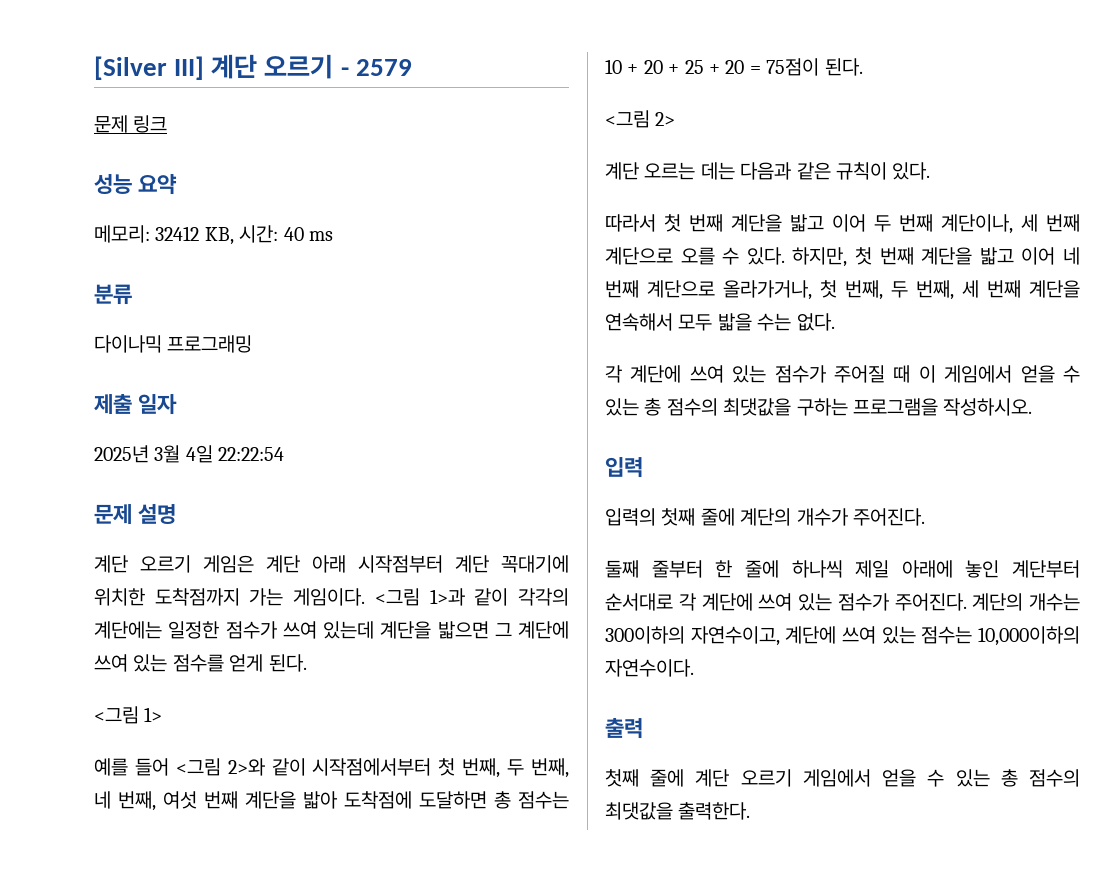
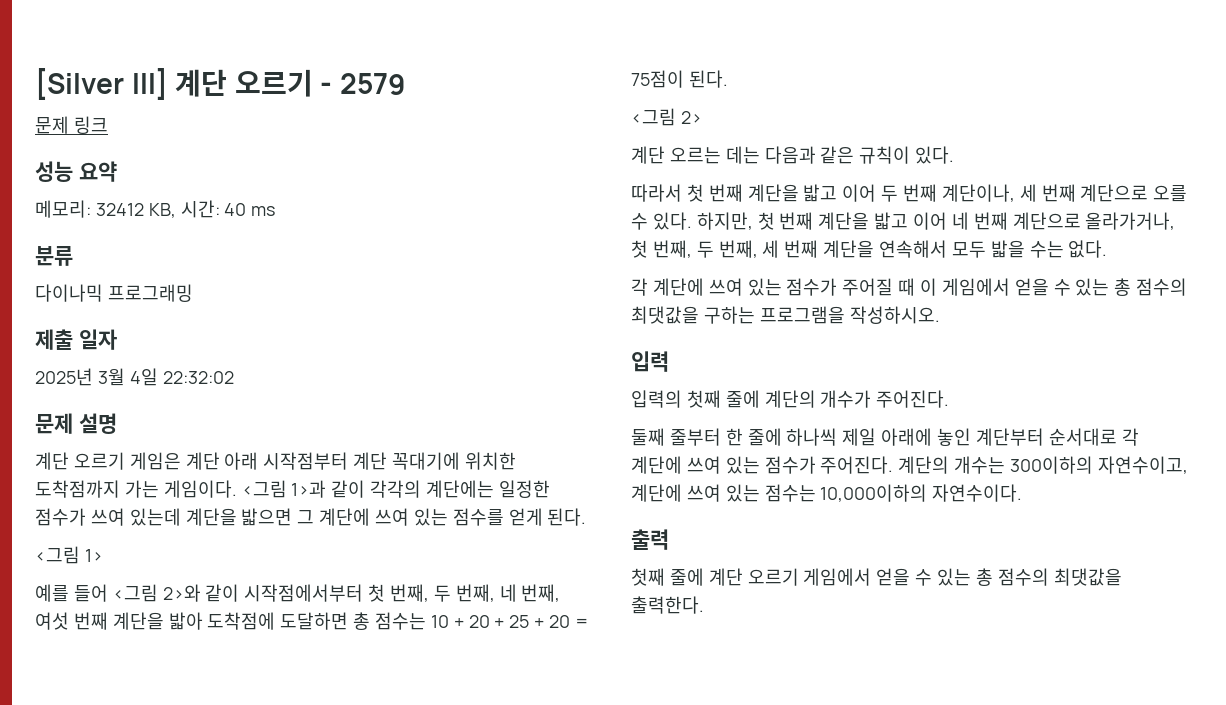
- 2025년 3월 4일 22:22:54
+ 2025년 3월 4일 22:32:02

